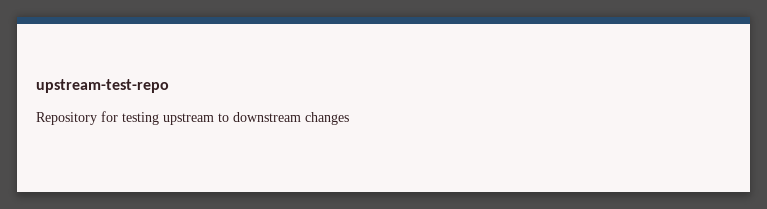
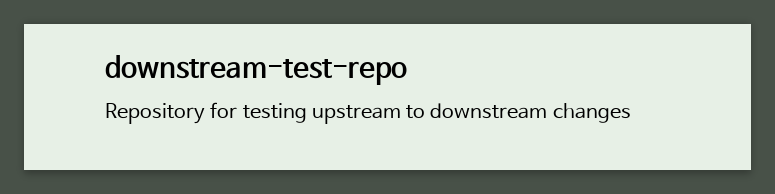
- upstream-test-repo
+ downstream-test-repo

